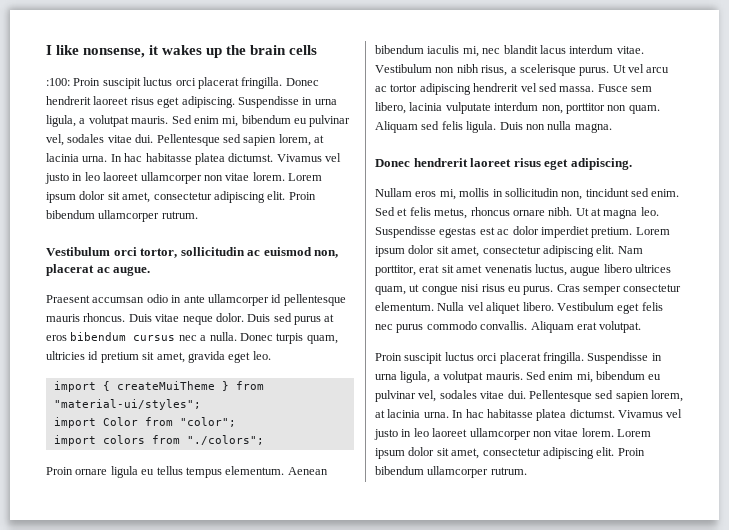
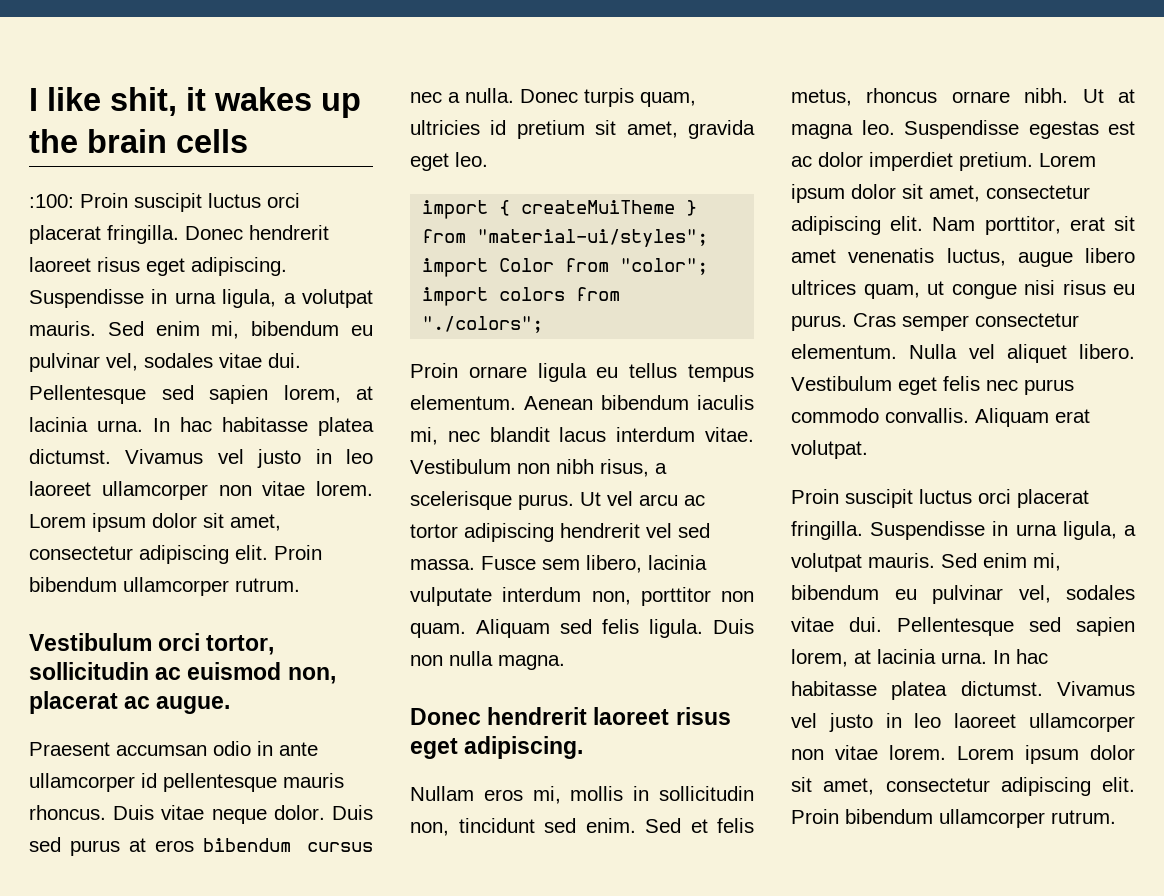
- I like nonsense, it wakes up the brain cells
+ I like shit, it wakes up the brain cells

